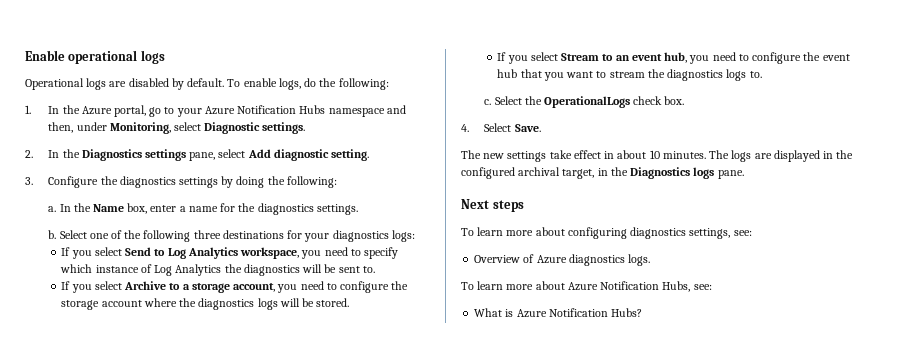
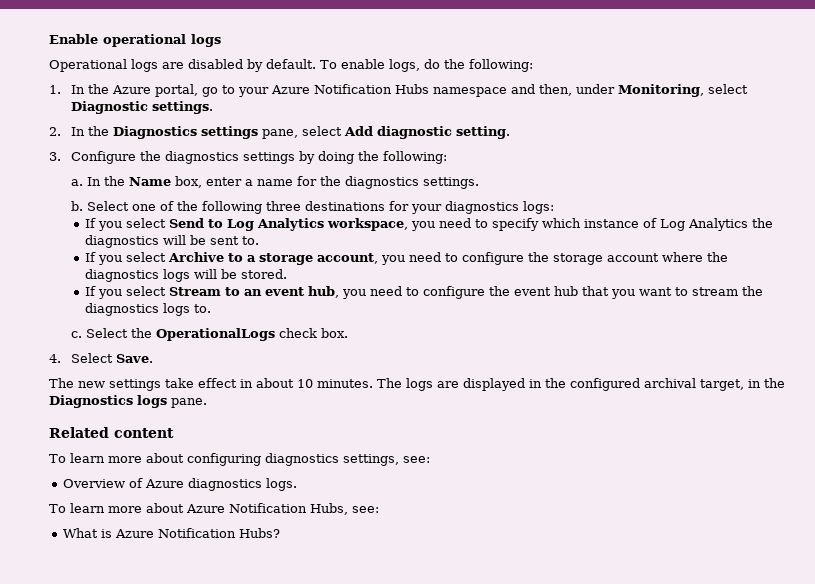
- Next steps
+ Related content

